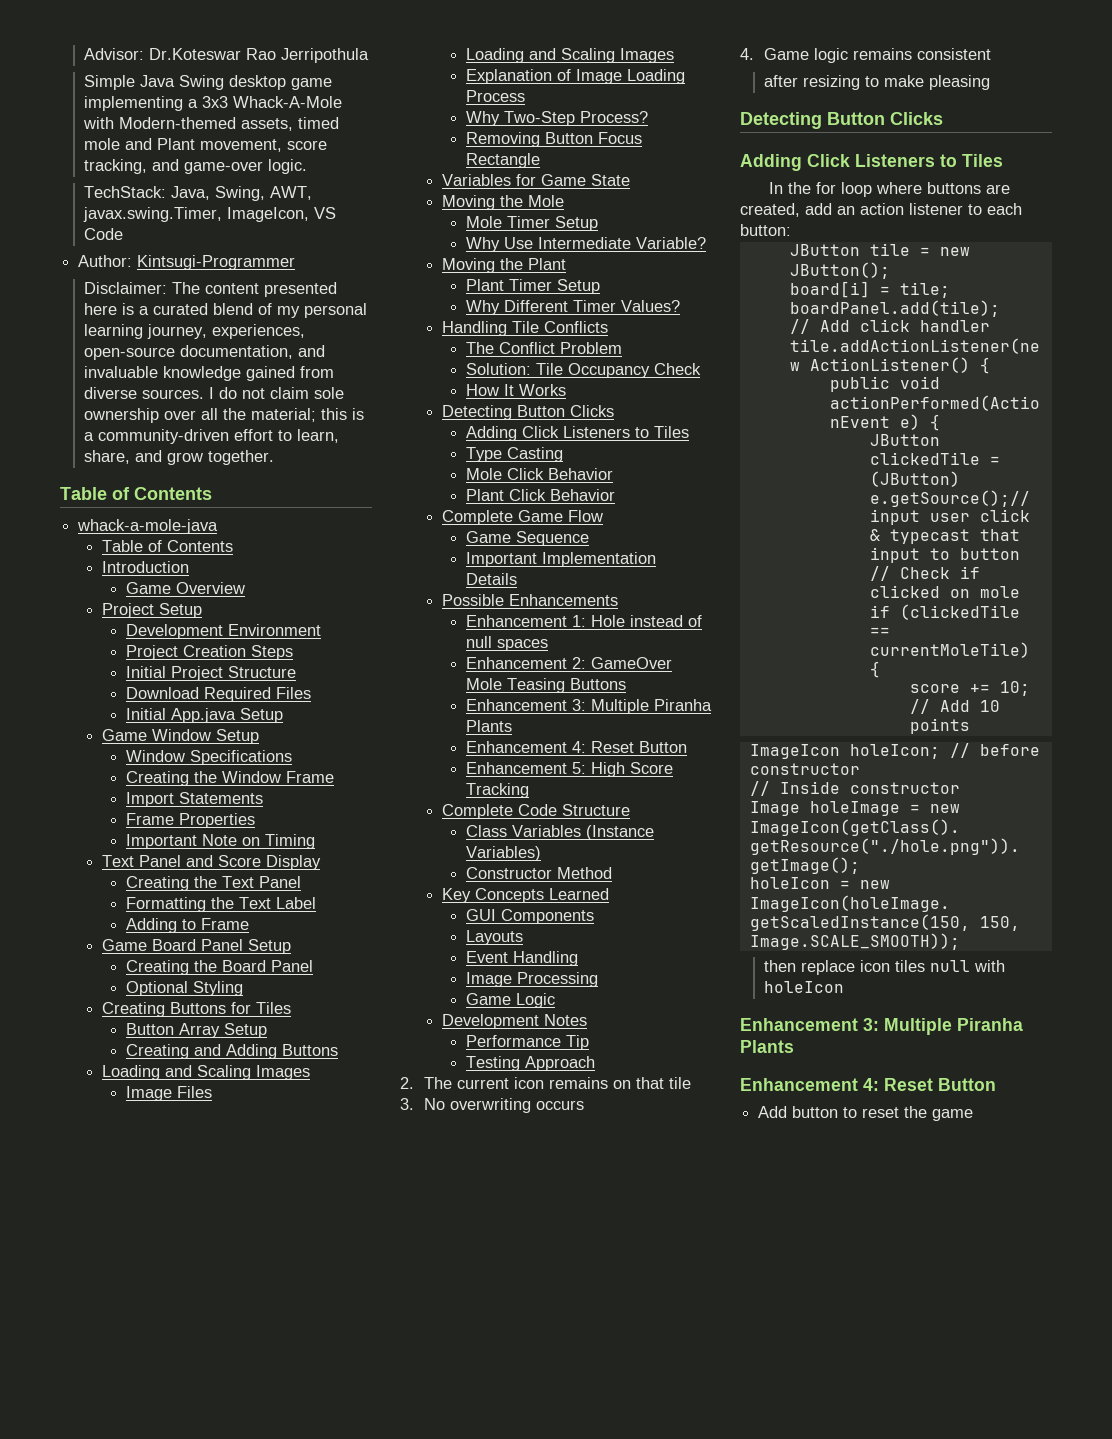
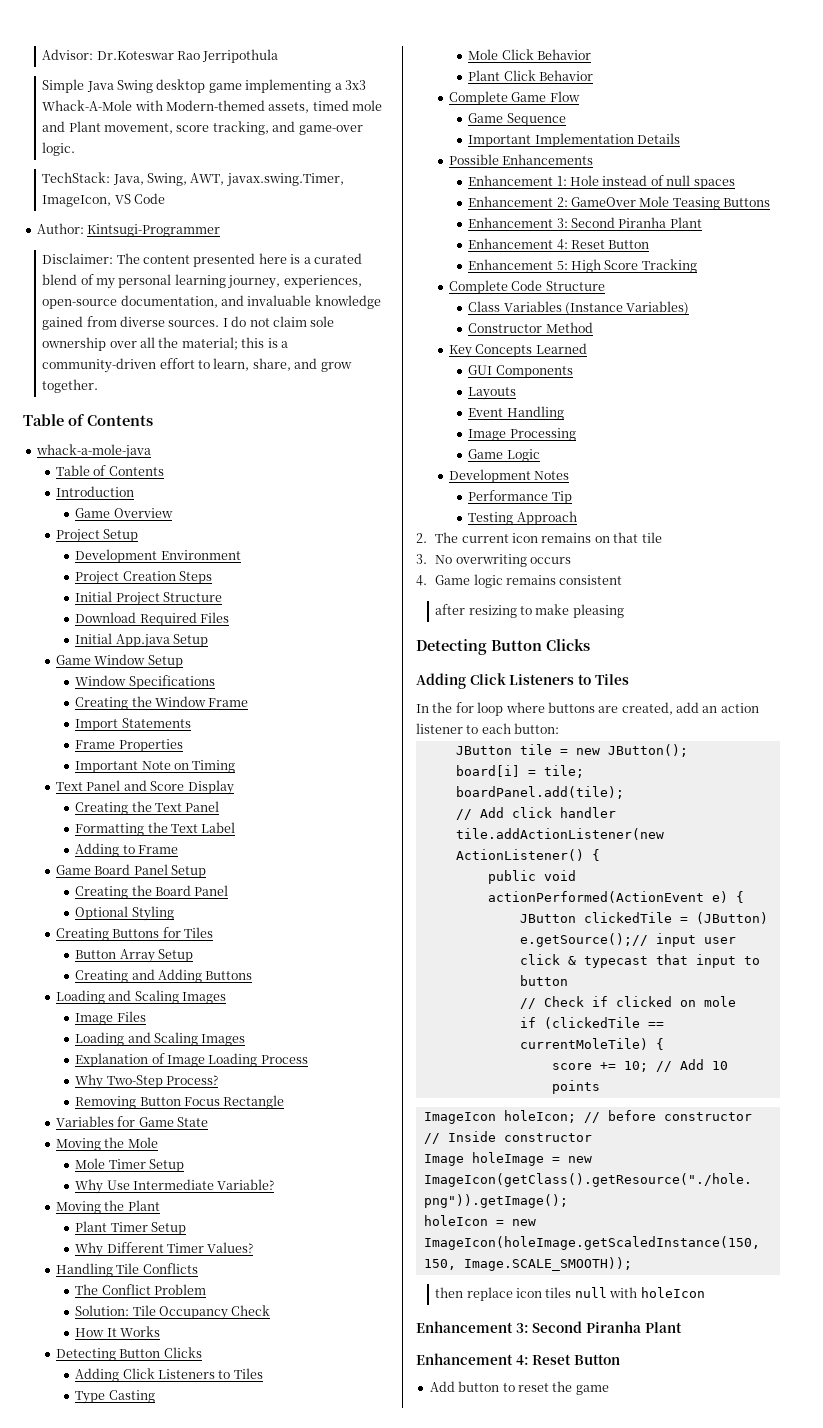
  Enhancement 2: GameOver Mole Teasing Buttons
- Enhancement 3: Multiple Piranha Plants
+ Enhancement 3: Second Piranha Plant
  then replace icon tiles null with holeIcon
- Enhancement 3: Multiple Piranha Plants
+ Enhancement 3: Second Piranha Plant

